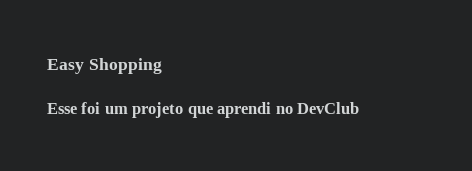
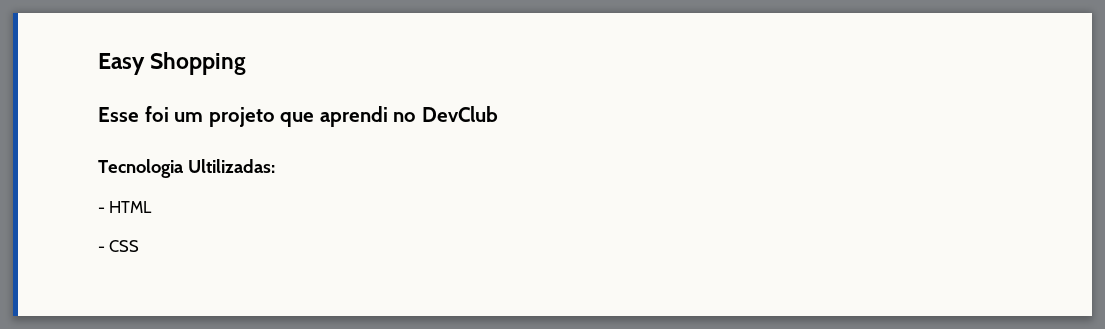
+ Tecnologia Ultilizadas:
+ - HTML
+ - CSS

